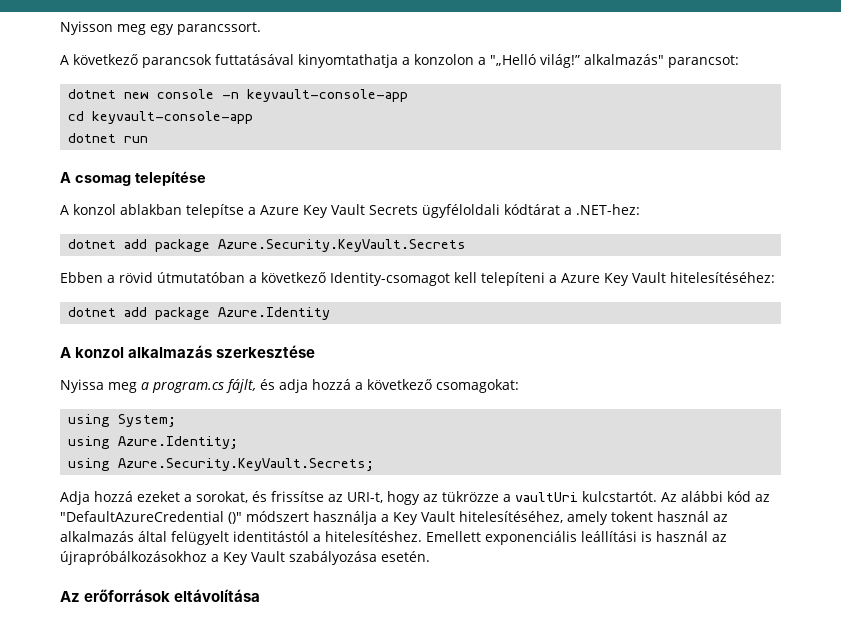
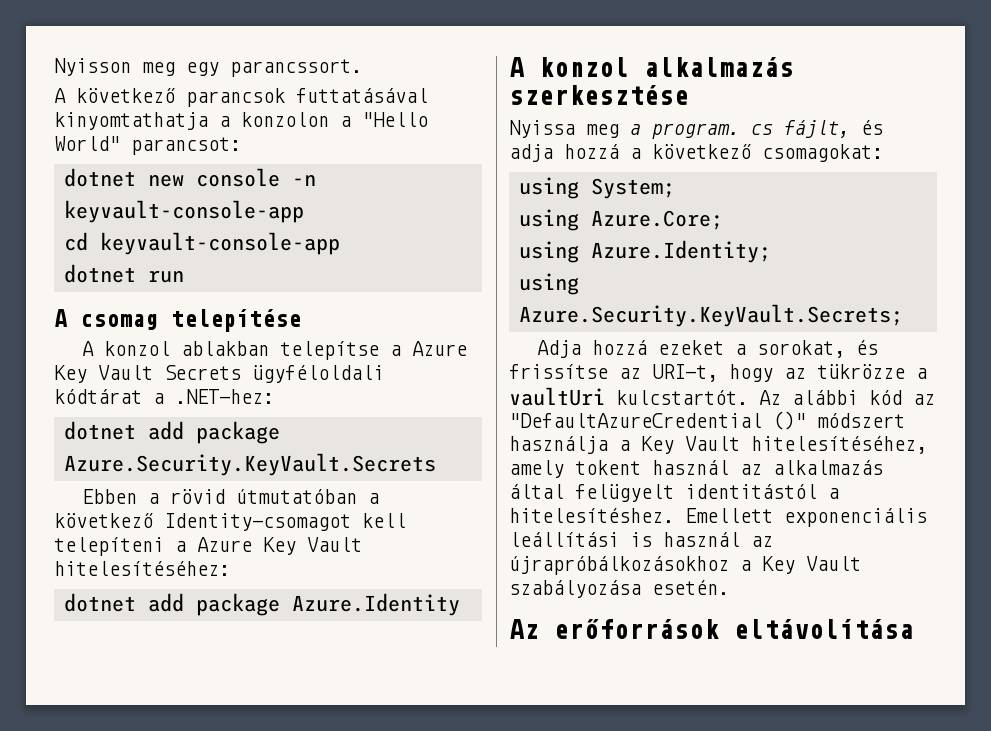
- A következő parancsok futtatásával kinyomtathatja a konzolon a "„Helló világ!” alkalmazás" parancsot:
+ A következő parancsok futtatásával kinyomtathatja a konzolon a "Hello World" parancsot:
- Nyissa meg a program.cs fájlt, és adja hozzá a következő csomagokat:
+ Nyissa meg a program. cs fájlt, és adja hozzá a következő csomagokat:
+ using Azure.Core;

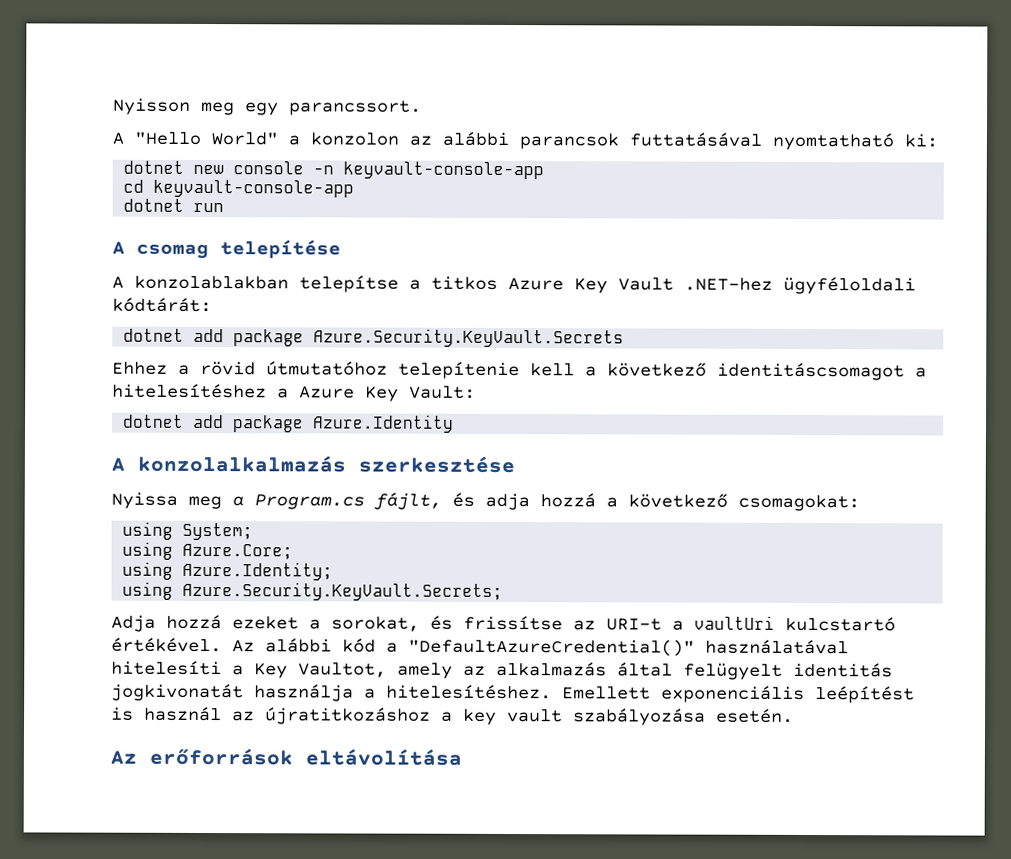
- A következő parancsok futtatásával kinyomtathatja a konzolon a "Hello World" parancsot:
+ A "Hello World" a konzolon az alábbi parancsok futtatásával nyomtatható ki:
- A konzol ablakban telepítse a Azure Key Vault Secrets ügyféloldali kódtárat a .NET-hez:
+ A konzolablakban telepítse a titkos Azure Key Vault .NET-hez ügyféloldali kódtárát:
- Ebben a rövid útmutatóban a következő Identity-csomagot kell telepíteni a Azure Key Vault hitelesítéséhez:
+ Ehhez a rövid útmutatóhoz telepítenie kell a következő identitáscsomagot a hitelesítéshez a Azure Key Vault:
- A konzol alkalmazás szerkesztése
+ A konzolalkalmazás szerkesztése
- Nyissa meg a program. cs fájlt, és adja hozzá a következő csomagokat:
+ Nyissa meg a Program.cs fájlt, és adja hozzá a következő csomagokat:
- Adja hozzá ezeket a sorokat, és frissítse az URI-t, hogy az tükrözze a vaultUri kulcstartót. Az alábbi kód az "DefaultAzureCredential ()" módszert használja a Key Vault hitelesítéséhez, amely tokent használ az alkalmazás által felügyelt identitástól a hitelesítéshez.
+ Adja hozzá ezeket a sorokat, és frissítse az URI-t a vaultUri kulcstartó értékével. Az alábbi kód a "DefaultAzureCredential()" használatával hitelesíti a Key Vaultot, amely az alkalmazás által felügyelt identitás jogkivonatát használja a hitelesítéshez.
- Emellett exponenciális leállítási is használ az újrapróbálkozásokhoz a Key Vault szabályozása esetén.
+ Emellett exponenciális leépítést is használ az újratitkozáshoz a key vault szabályozása esetén.

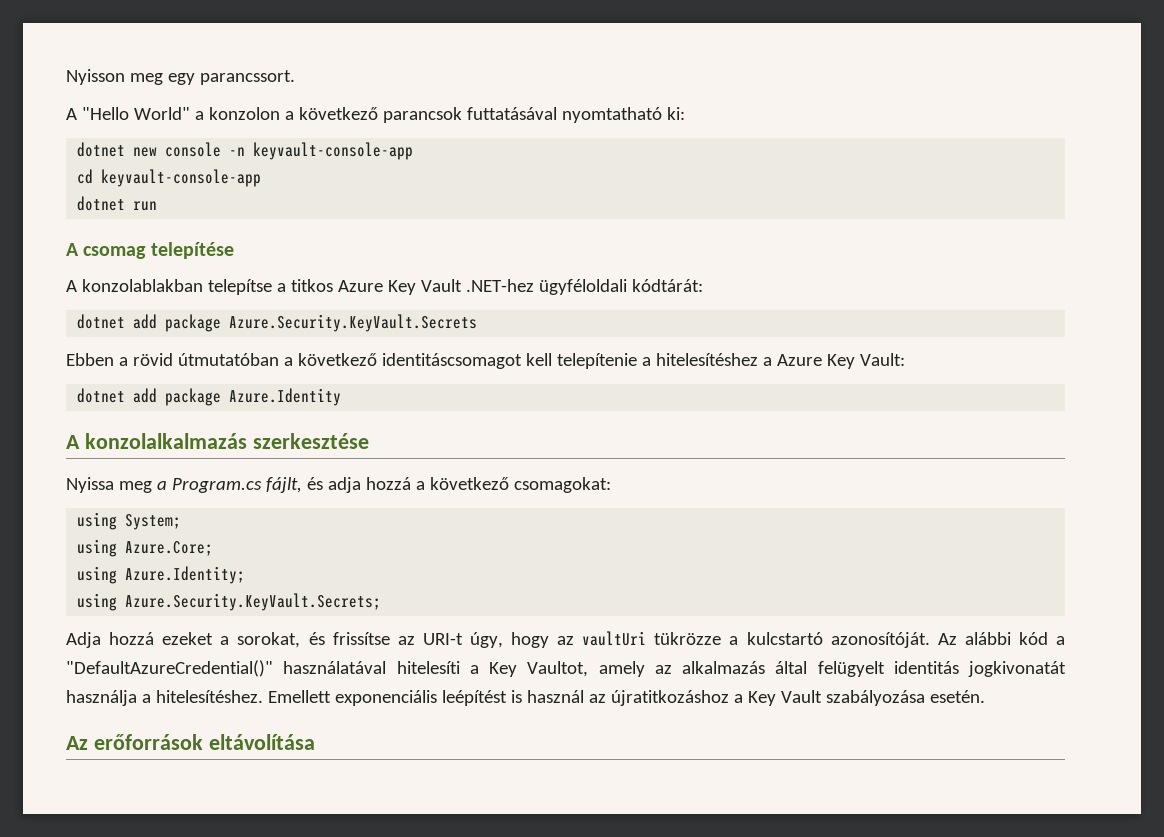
- A "Hello World" a konzolon az alábbi parancsok futtatásával nyomtatható ki:
+ A "Hello World" a konzolon a következő parancsok futtatásával nyomtatható ki:
- Ehhez a rövid útmutatóhoz telepítenie kell a következő identitáscsomagot a hitelesítéshez a Azure Key Vault:
+ Ebben a rövid útmutatóban a következő identitáscsomagot kell telepítenie a hitelesítéshez a Azure Key Vault:
- Adja hozzá ezeket a sorokat, és frissítse az URI-t a vaultUri kulcstartó értékével.
+ Adja hozzá ezeket a sorokat, és frissítse az URI-t úgy, hogy az vaultUri tükrözze a kulcstartó azonosítóját.
- Emellett exponenciális leépítést is használ az újratitkozáshoz a key vault szabályozása esetén.
+ Emellett exponenciális leépítést is használ az újratitkozáshoz a Key Vault szabályozása esetén.

